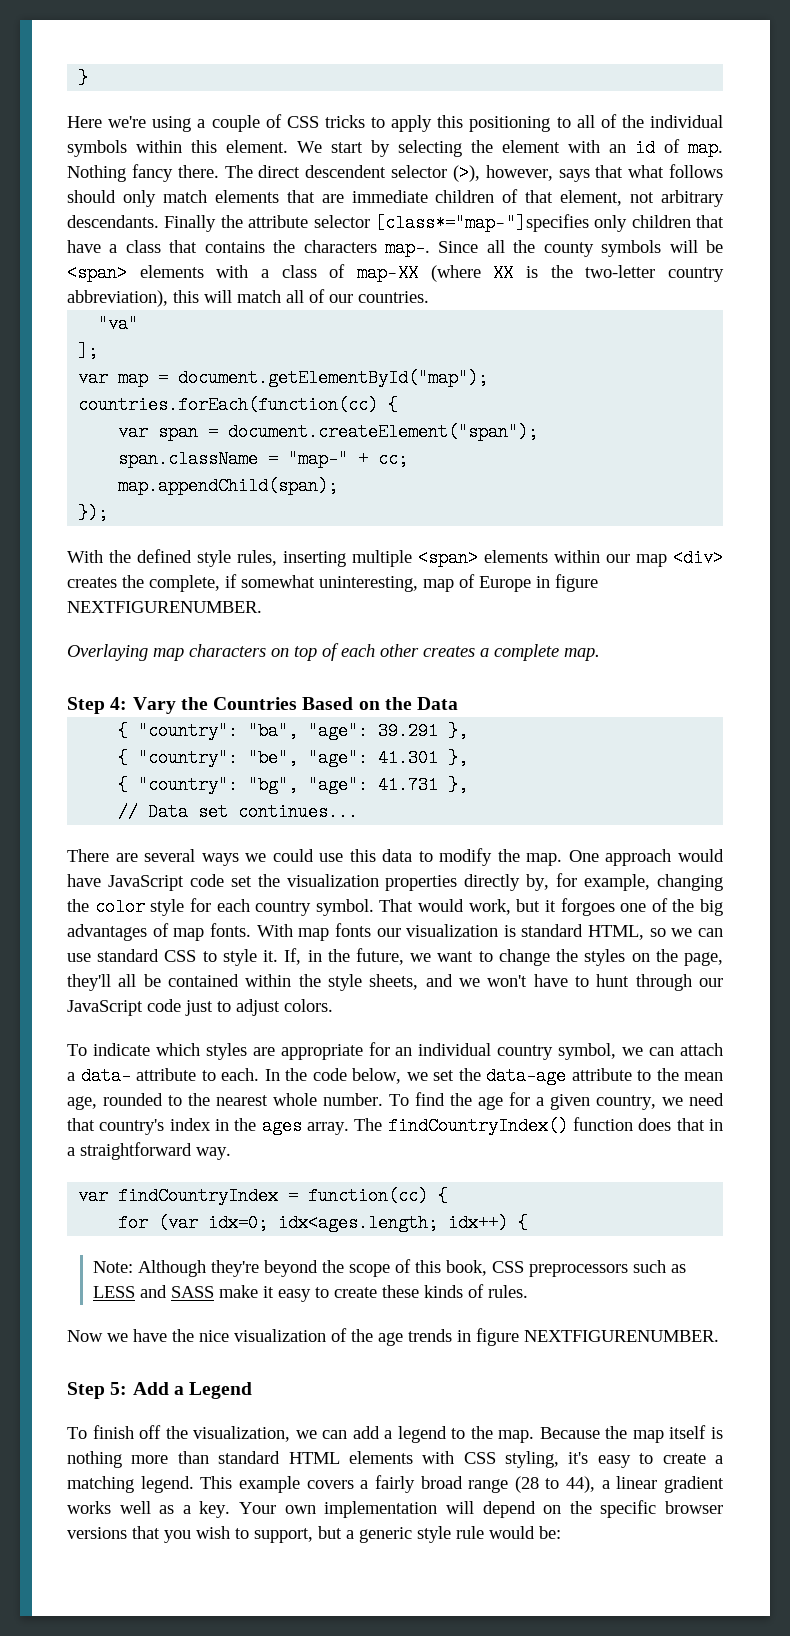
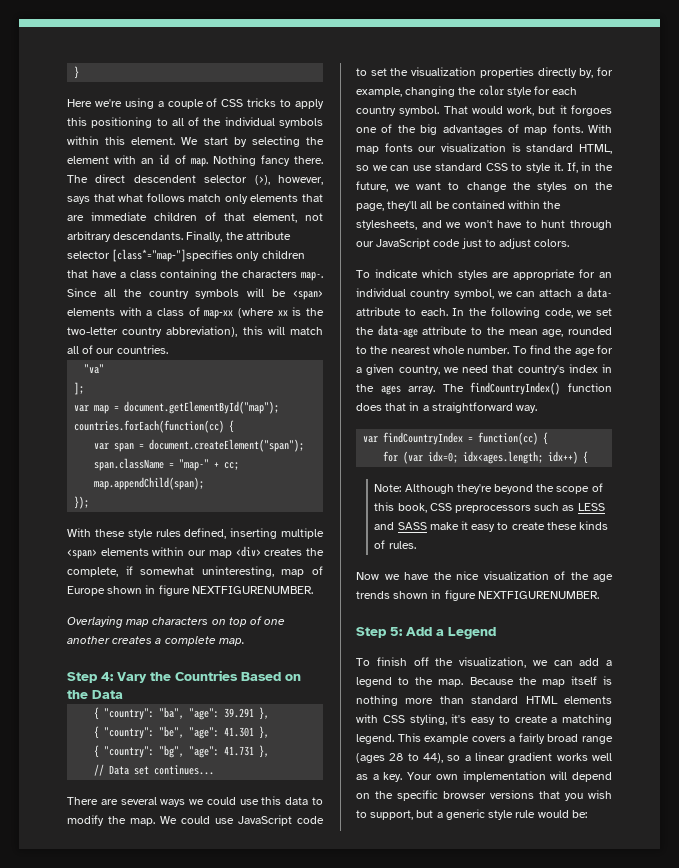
- The direct descendent selector (>), however, says that what follows should only match elements that are immediate children of that element, not arbitrary descendants.
+ The direct descendent selector (>), however, says that what follows match only elements that are immediate children of that element, not arbitrary descendants.
- Finally the attribute selector [class*="map‑"]specifies only children that have a class that contains the characters map-.
+ Finally, the attribute selector [class*="map‑"]specifies only children that have a class containing the characters map-.
- Since all the county symbols will be <span> elements with a class of map‑XX (where XX is the two-letter country abbreviation), this will match all of our countries.
+ Since all the country symbols will be <span> elements with a class of map‑xx (where xx is the two-letter country abbreviation), this will match all of our countries.
- With the defined style rules, inserting multiple <span> elements within our map <div> creates the complete, if somewhat uninteresting, map of Europe in figure NEXTFIGURENUMBER.
+ With these style rules defined, inserting multiple <span> elements within our map <div> creates the complete, if somewhat uninteresting, map of Europe shown in figure NEXTFIGURENUMBER.
- Overlaying map characters on top of each other creates a complete map.
+ Overlaying map characters on top of one another creates a complete map.
- One approach would have JavaScript code set the visualization properties directly by, for example, changing the color style for each country symbol.
+ We could use JavaScript code to set the visualization properties directly by, for example, changing the color style for each country symbol.
- If, in the future, we want to change the styles on the page, they'll all be contained within the style sheets, and we won't have to hunt through our JavaScript code just to adjust colors.
+ If, in the future, we want to change the styles on the page, they'll all be contained within the stylesheets, and we won't have to hunt through our JavaScript code just to adjust colors.
- In the code below, we set the data-age attribute to the mean age, rounded to the nearest whole number.
+ In the following code, we set the data-age attribute to the mean age, rounded to the nearest whole number.
- Now we have the nice visualization of the age trends in figure NEXTFIGURENUMBER.
+ Now we have the nice visualization of the age trends shown in figure NEXTFIGURENUMBER.
- This example covers a fairly broad range (28 to 44), a linear gradient works well as a key.
+ This example covers a fairly broad range (ages 28 to 44), so a linear gradient works well as a key.

